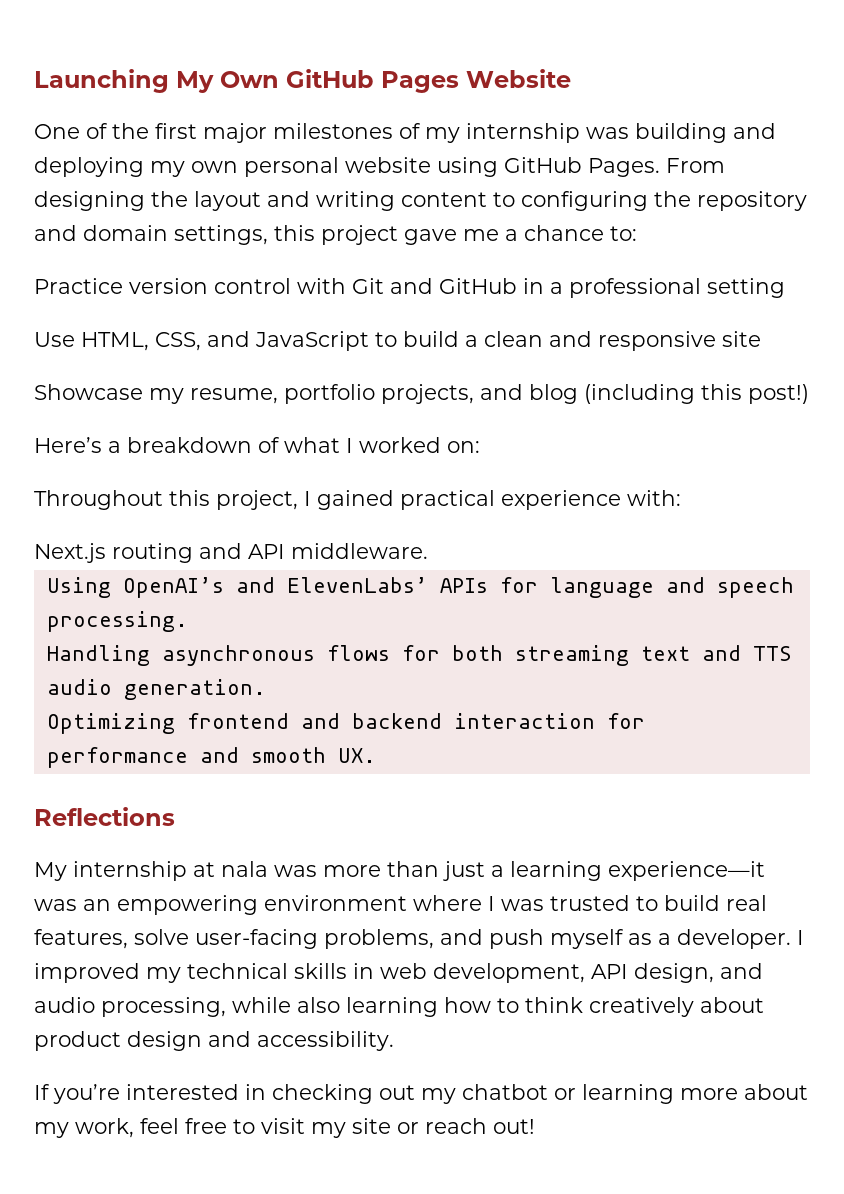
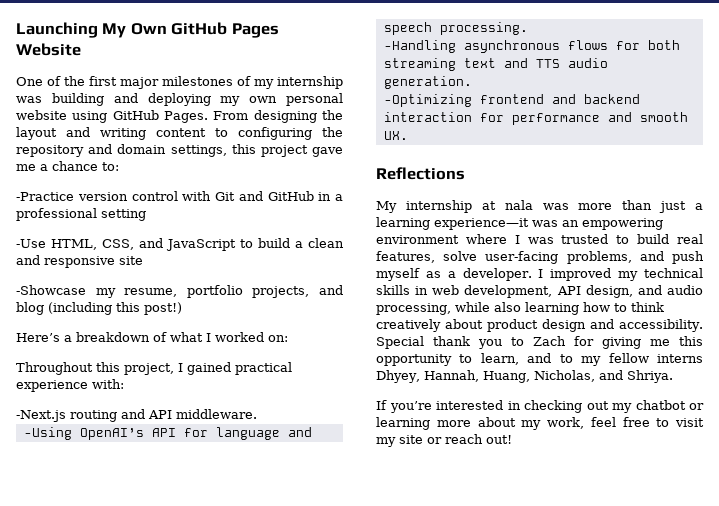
- Practice version control with Git and GitHub in a professional setting
+ -Practice version control with Git and GitHub in a professional setting
- Use HTML, CSS, and JavaScript to build a clean and responsive site
+ -Use HTML, CSS, and JavaScript to build a clean and responsive site
- Showcase my resume, portfolio projects, and blog (including this post!)
+ -Showcase my resume, portfolio projects, and blog (including this post!)
- Next.js routing and API middleware.
+ -Next.js routing and API middleware.
- Using OpenAI’s and ElevenLabs’ APIs for language and speech processing.
+ -Using OpenAI’s API for language and speech processing.
- Handling asynchronous flows for both streaming text and TTS audio generation.
+ -Handling asynchronous flows for both streaming text and TTS audio generation.
- Optimizing frontend and backend interaction for performance and smooth UX.
+ -Optimizing frontend and backend interaction for performance and smooth UX.
+ Special thank you to Zach for giving me this opportunity to learn, and to my fellow interns Dhyey, Hannah, Huang, Nicholas, and Shriya.

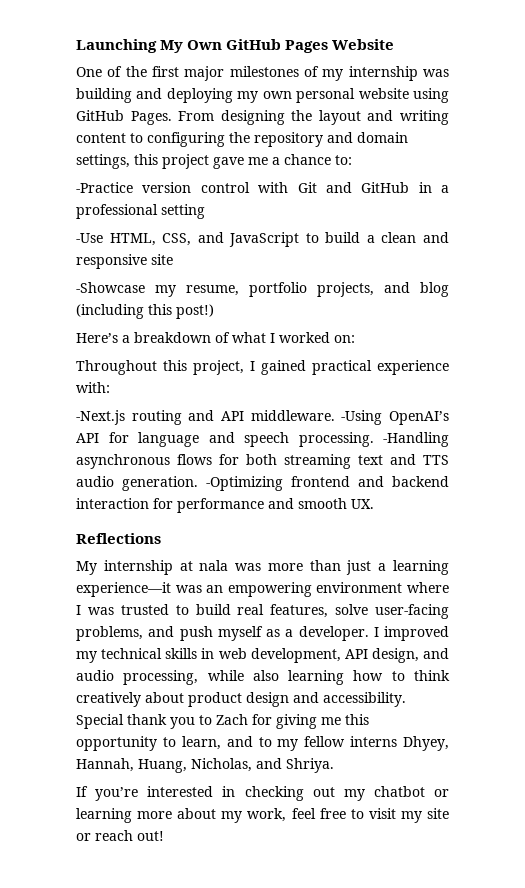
- -Next.js routing and API middleware.
- -Using OpenAI’s API for language and speech processing.
- -Handling asynchronous flows for both streaming text and TTS audio generation.
- -Optimizing frontend and backend interaction for performance and smooth UX.
+ -Next.js routing and API middleware. -Using OpenAI’s API for language and speech processing. -Handling asynchronous flows for both streaming text and TTS audio generation. -Optimizing frontend and backend interaction for performance and smooth UX.

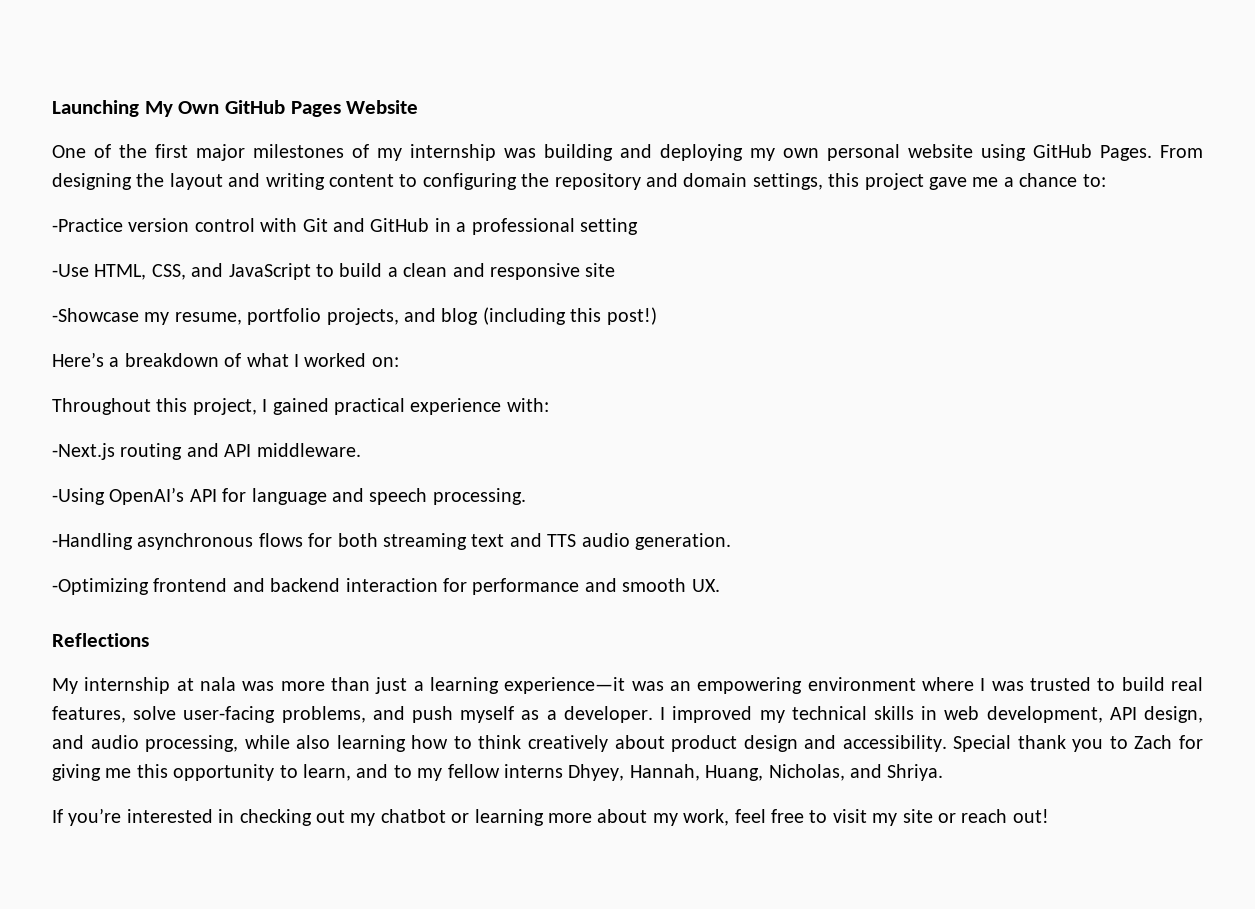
- -Next.js routing and API middleware. -Using OpenAI’s API for language and speech processing. -Handling asynchronous flows for both streaming text and TTS audio generation. -Optimizing frontend and backend interaction for performance and smooth UX.
+ -Next.js routing and API middleware.
+ -Using OpenAI’s API for language and speech processing.
+ -Handling asynchronous flows for both streaming text and TTS audio generation.
+ -Optimizing frontend and backend interaction for performance and smooth UX.

